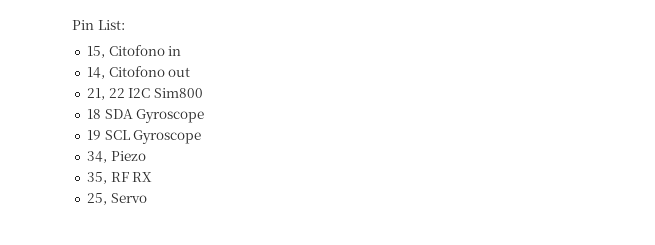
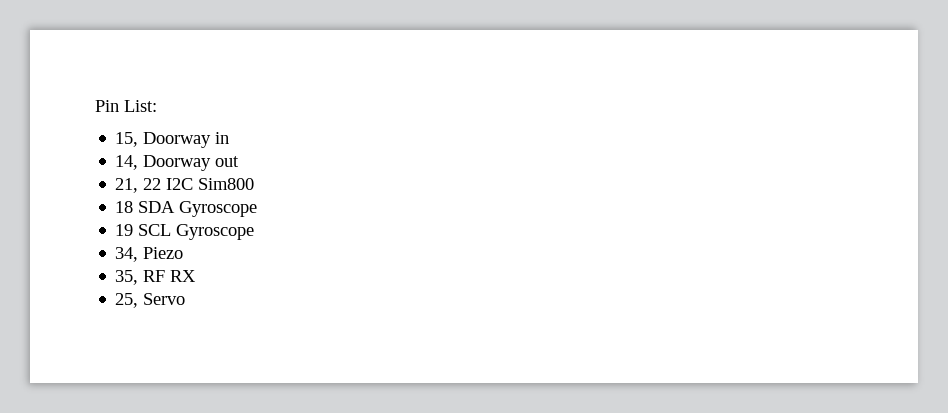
- 15, Citofono in
+ 15, Doorway in
- 14, Citofono out
+ 14, Doorway out

